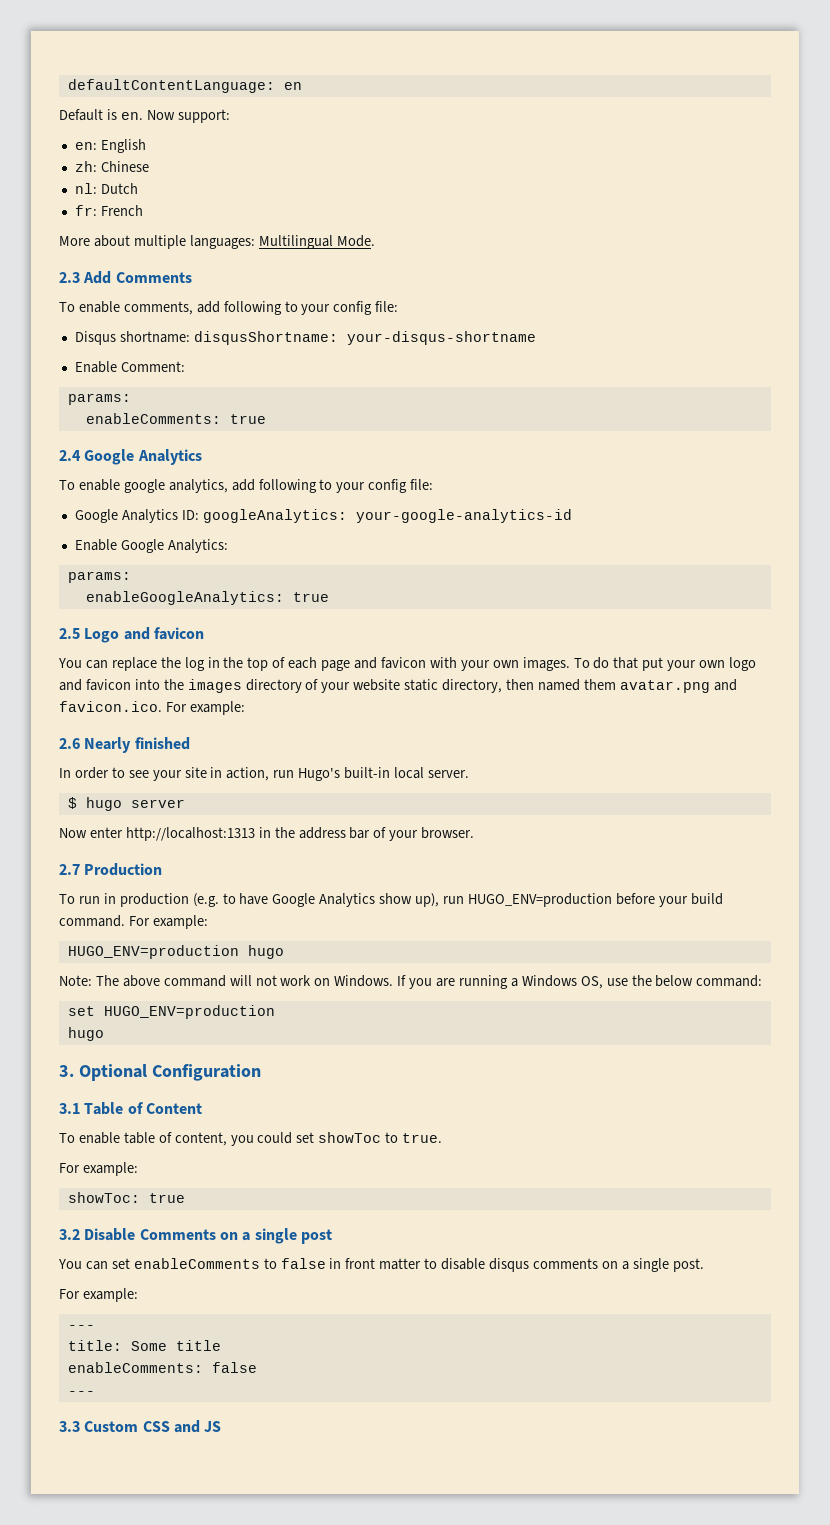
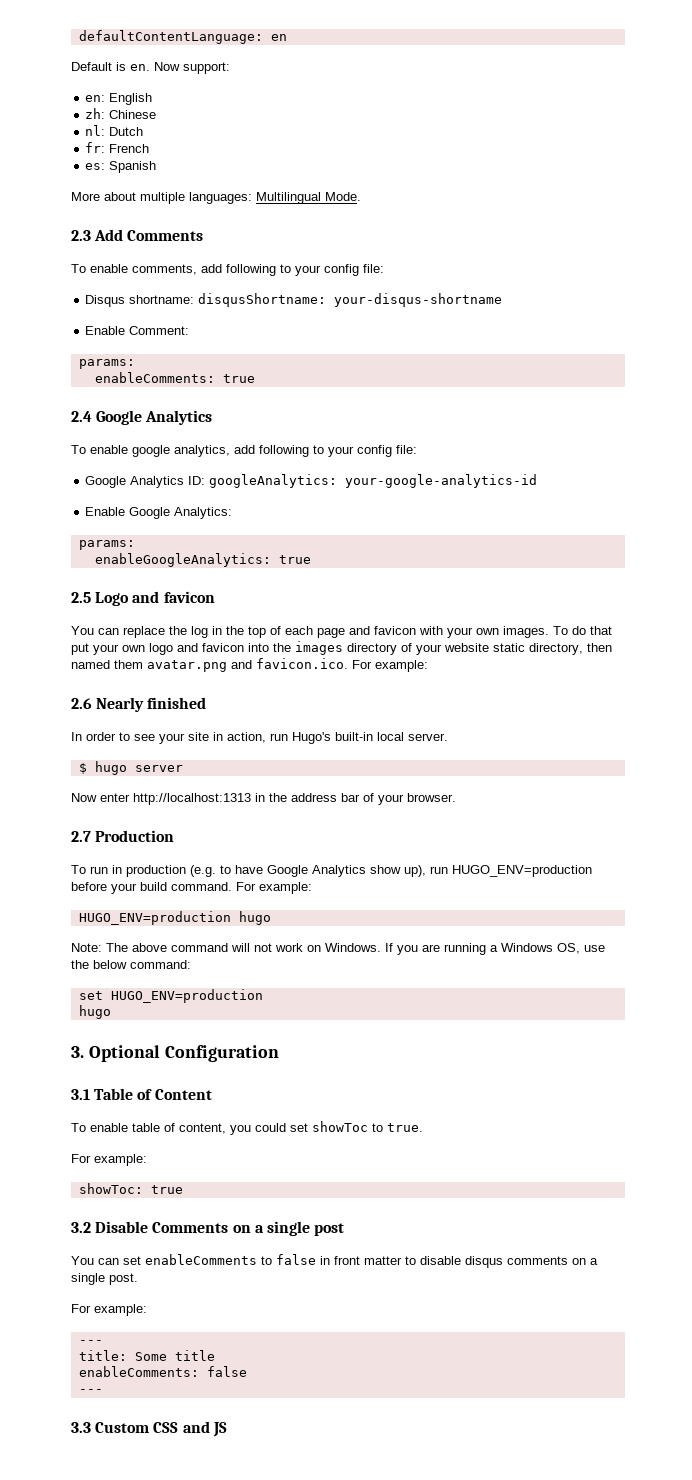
+ es: Spanish

